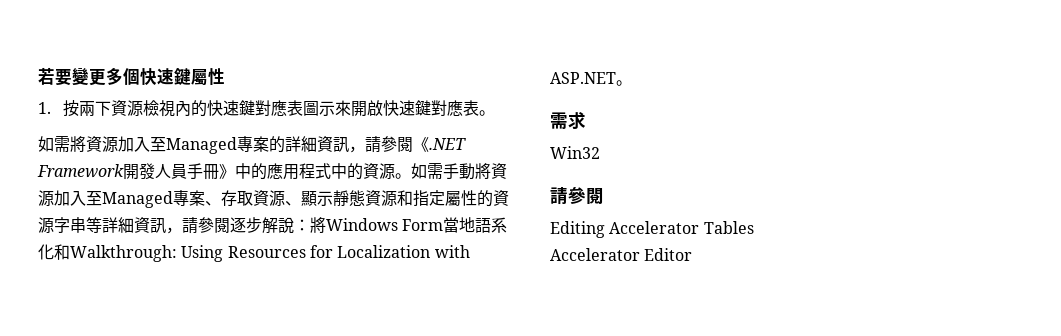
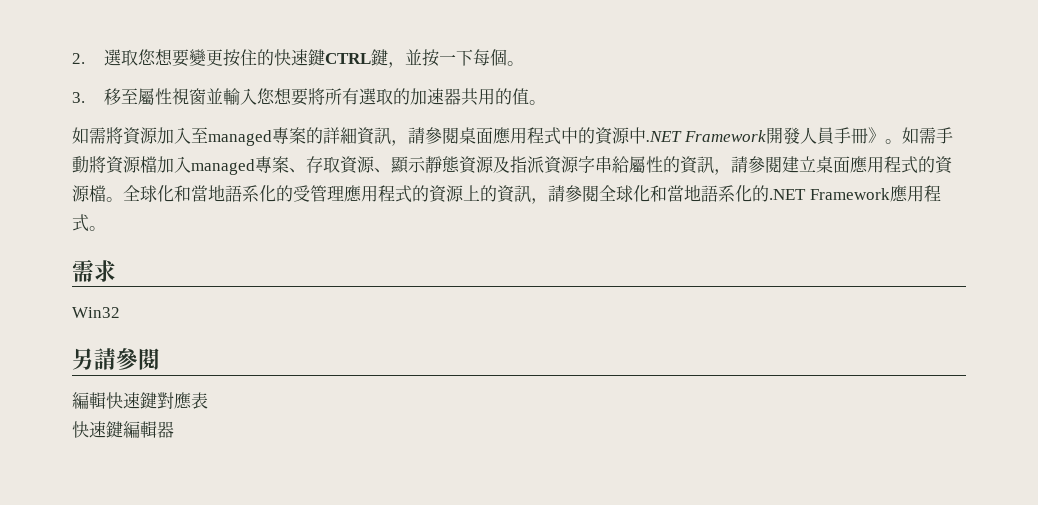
- 若要變更多個快速鍵屬性
- 1.按兩下資源檢視內的快速鍵對應表圖示來開啟快速鍵對應表。
+ 2.選取您想要變更按住的快速鍵CTRL鍵，並按一下每個。
+ 3.移至屬性視窗並輸入您想要將所有選取的加速器共用的值。
- 如需將資源加入至Managed專案的詳細資訊，請參閱《.NET Framework開發人員手冊》中的應用程式中的資源。
+ 如需將資源加入至managed專案的詳細資訊，請參閱桌面應用程式中的資源中.NET Framework開發人員手冊》。
- 如需手動將資源加入至Managed專案、存取資源、顯示靜態資源和指定屬性的資源字串等詳細資訊，請參閱逐步解說：將Windows Form當地語系化和Walkthrough: Using Resources for Localization with ASP.NET。
+ 如需手動將資源檔加入managed專案、存取資源、顯示靜態資源及指派資源字串給屬性的資訊，請參閱建立桌面應用程式的資源檔。全球化和當地語系化的受管理應用程式的資源上的資訊，請參閱全球化和當地語系化的.NET Framework應用程式。
  Win32
- 請參閱
+ 另請參閱
- Editing Accelerator Tables
- Accelerator Editor
+ 編輯快速鍵對應表
+ 快速鍵編輯器

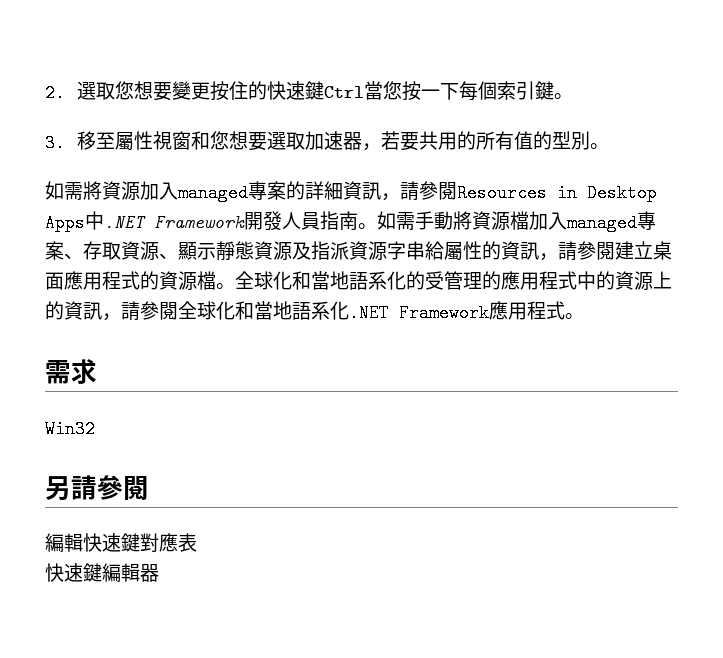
- 2.選取您想要變更按住的快速鍵CTRL鍵，並按一下每個。
+ 2.選取您想要變更按住的快速鍵Ctrl當您按一下每個索引鍵。
- 3.移至屬性視窗並輸入您想要將所有選取的加速器共用的值。
+ 3.移至屬性視窗和您想要選取加速器，若要共用的所有值的型別。
- 如需將資源加入至managed專案的詳細資訊，請參閱桌面應用程式中的資源中.NET Framework開發人員手冊》。
+ 如需將資源加入managed專案的詳細資訊，請參閱Resources in Desktop Apps中.NET Framework開發人員指南。
- 全球化和當地語系化的受管理應用程式的資源上的資訊，請參閱全球化和當地語系化的.NET Framework應用程式。
+ 全球化和當地語系化的受管理的應用程式中的資源上的資訊，請參閱全球化和當地語系化.NET Framework應用程式。

